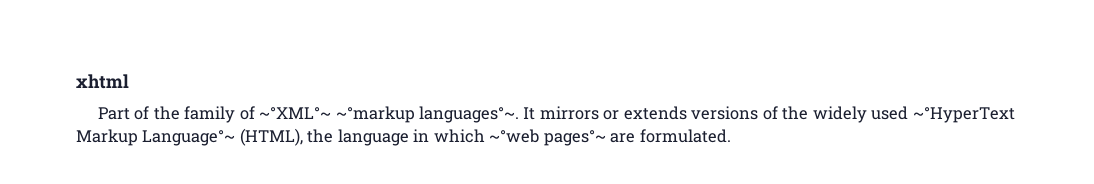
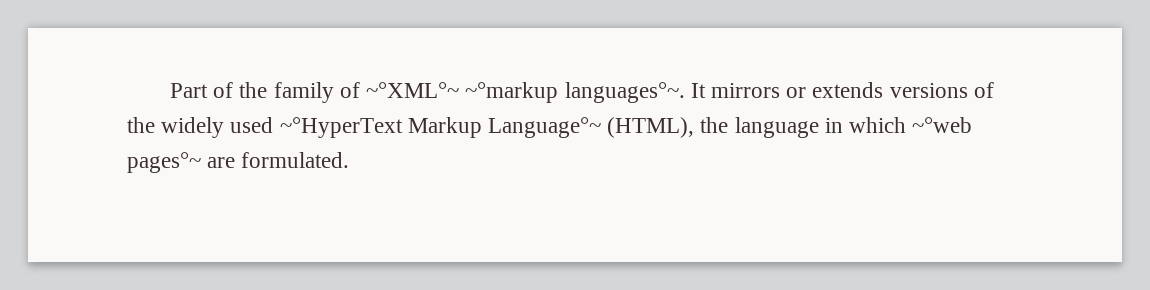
- xhtml

